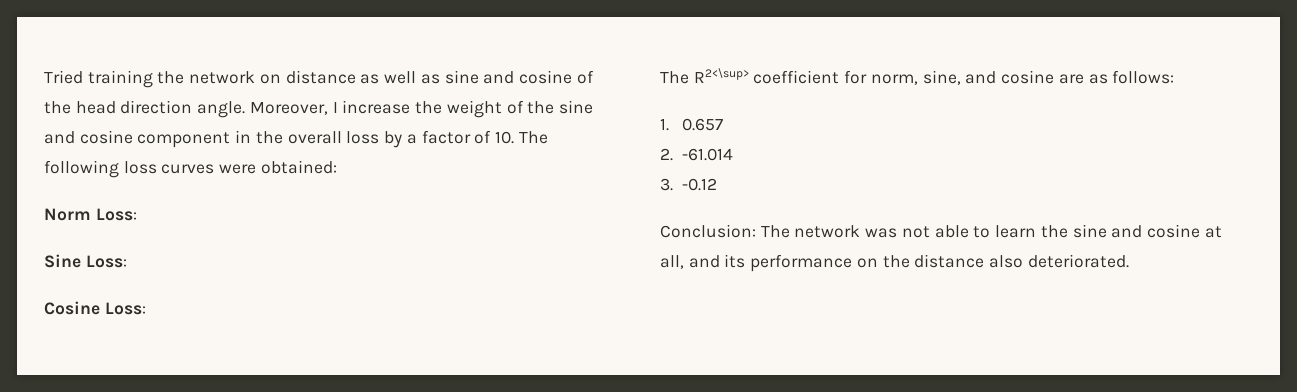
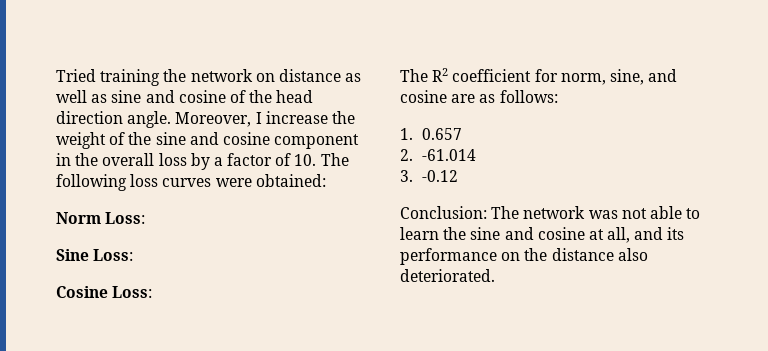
- The R2<\sup> coefficient for norm, sine, and cosine are as follows:
+ The R2 coefficient for norm, sine, and cosine are as follows:

